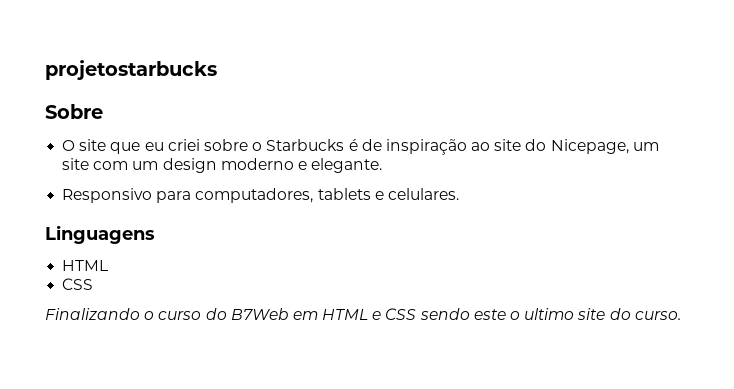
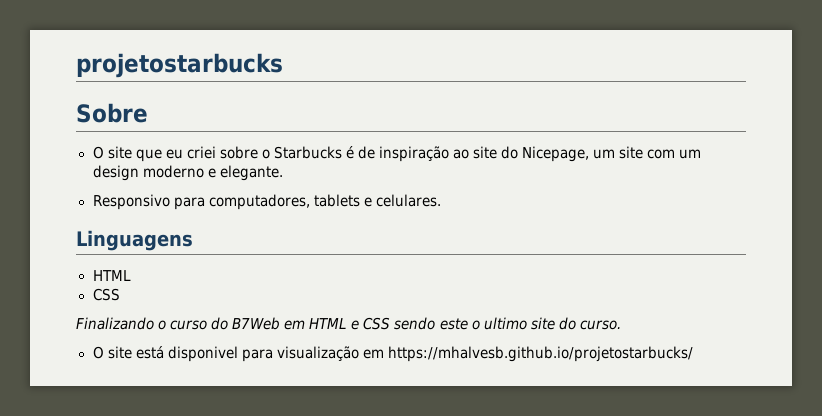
+ O site está disponivel para visualização em https://mhalvesb.github.io/projetostarbucks/

